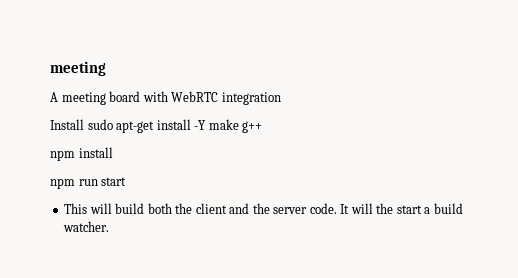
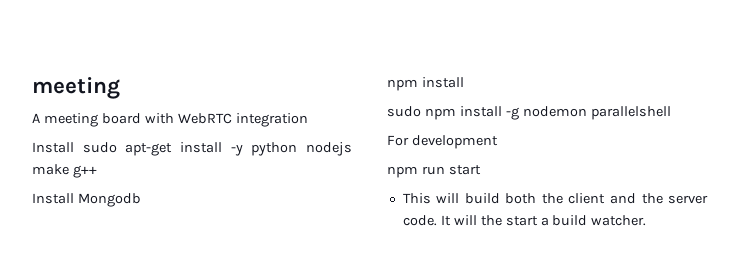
- Install sudo apt-get install -Y make g++
+ Install sudo apt-get install -y python nodejs make g++
+ Install Mongodb
  npm install
+ sudo npm install -g nodemon parallelshell
+ For development

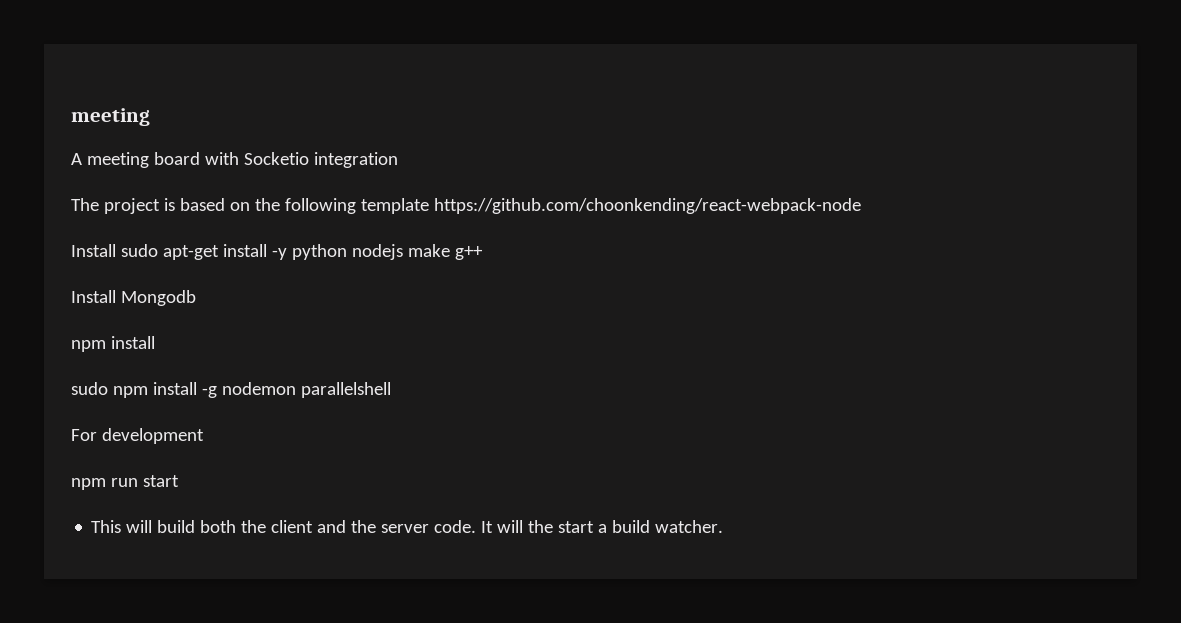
- A meeting board with WebRTC integration
+ A meeting board with Socketio integration
+ The project is based on the following template https://github.com/choonkending/react-webpack-node

